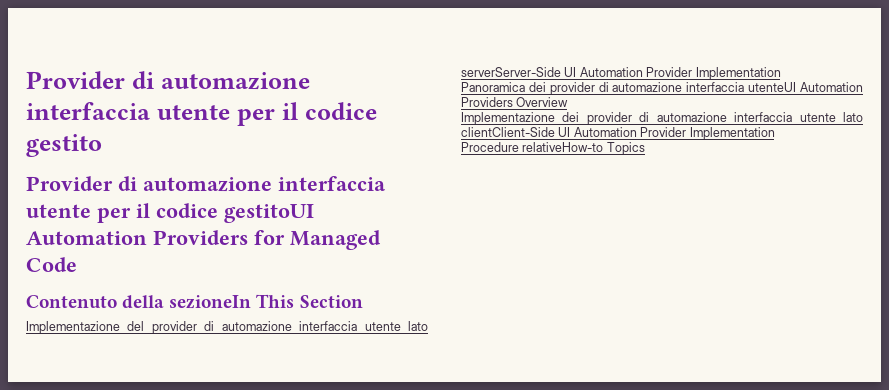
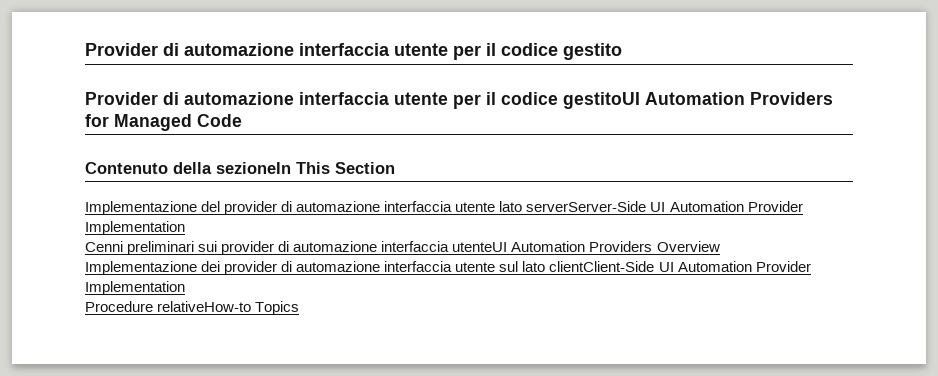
- Panoramica dei provider di automazione interfaccia utenteUI Automation Providers Overview
+ Cenni preliminari sui provider di automazione interfaccia utenteUI Automation Providers Overview
- Implementazione dei provider di automazione interfaccia utente lato clientClient-Side UI Automation Provider Implementation
+ Implementazione dei provider di automazione interfaccia utente sul lato clientClient-Side UI Automation Provider Implementation

